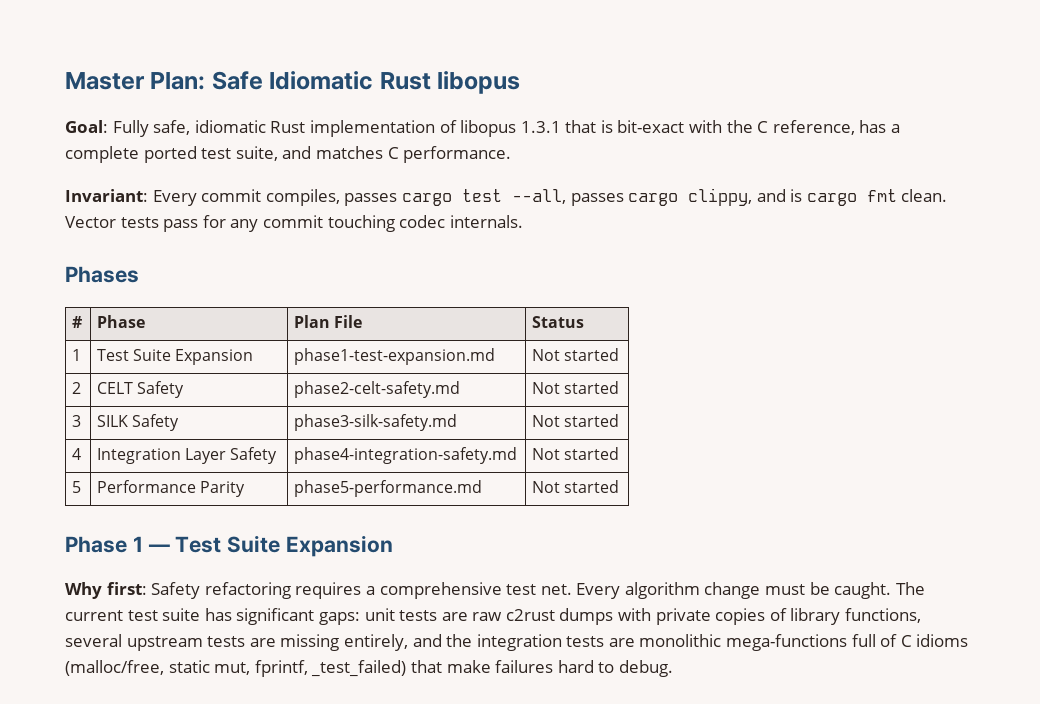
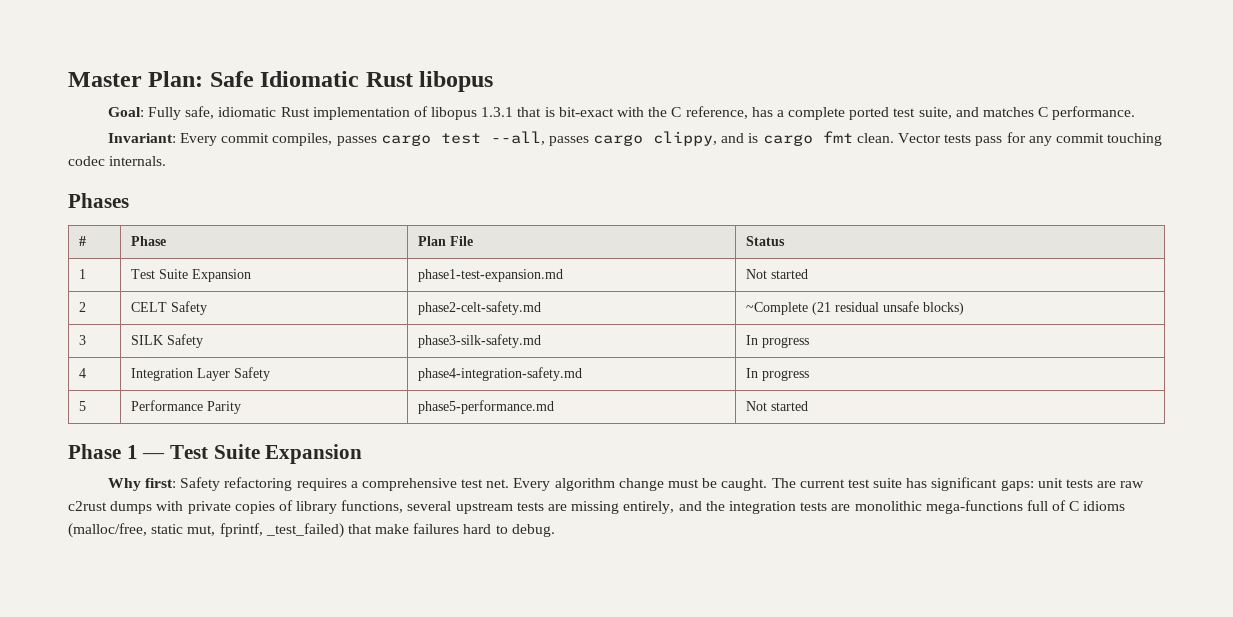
- 2 | CELT Safety | phase2-celt-safety.md | Not started
+ 2 | CELT Safety | phase2-celt-safety.md | ~Complete (21 residual unsafe blocks)
- 3 | SILK Safety | phase3-silk-safety.md | Not started
+ 3 | SILK Safety | phase3-silk-safety.md | In progress
- 4 | Integration Layer Safety | phase4-integration-safety.md | Not started
+ 4 | Integration Layer Safety | phase4-integration-safety.md | In progress

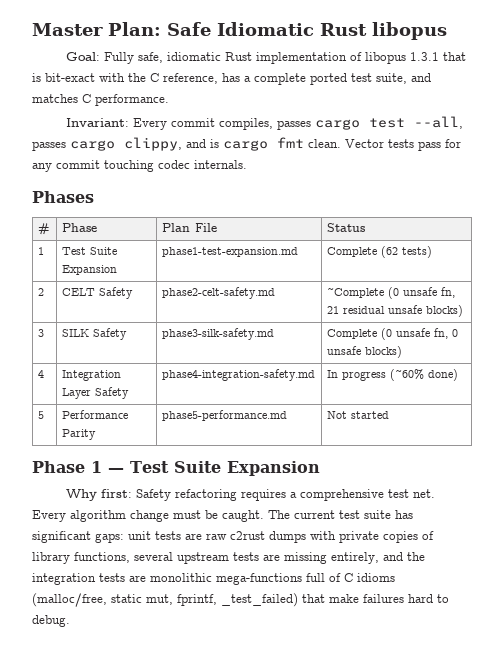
- 1 | Test Suite Expansion | phase1-test-expansion.md | Not started
+ 1 | Test Suite Expansion | phase1-test-expansion.md | Complete (62 tests)
- 2 | CELT Safety | phase2-celt-safety.md | ~Complete (21 residual unsafe blocks)
+ 2 | CELT Safety | phase2-celt-safety.md | ~Complete (0 unsafe fn, 21 residual unsafe blocks)
- 3 | SILK Safety | phase3-silk-safety.md | In progress
+ 3 | SILK Safety | phase3-silk-safety.md | Complete (0 unsafe fn, 0 unsafe blocks)
- 4 | Integration Layer Safety | phase4-integration-safety.md | In progress
+ 4 | Integration Layer Safety | phase4-integration-safety.md | In progress (~60% done)

